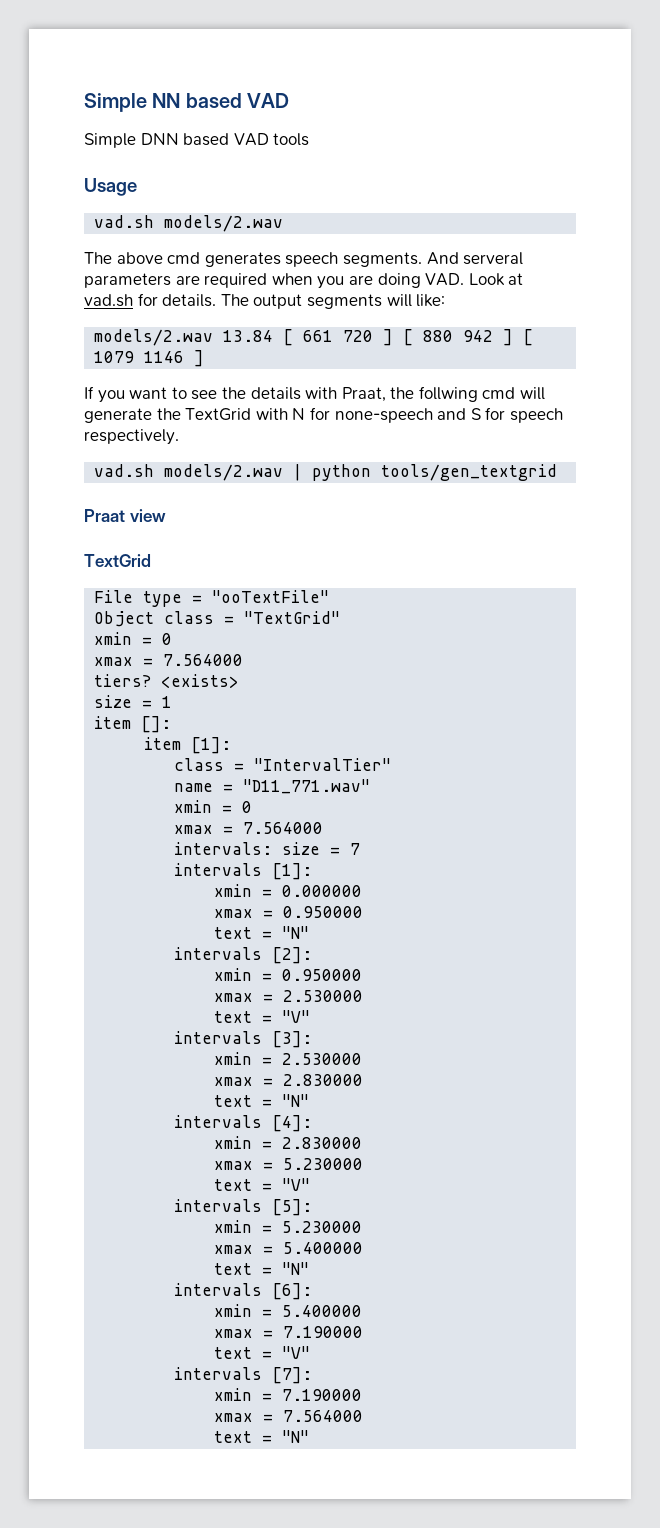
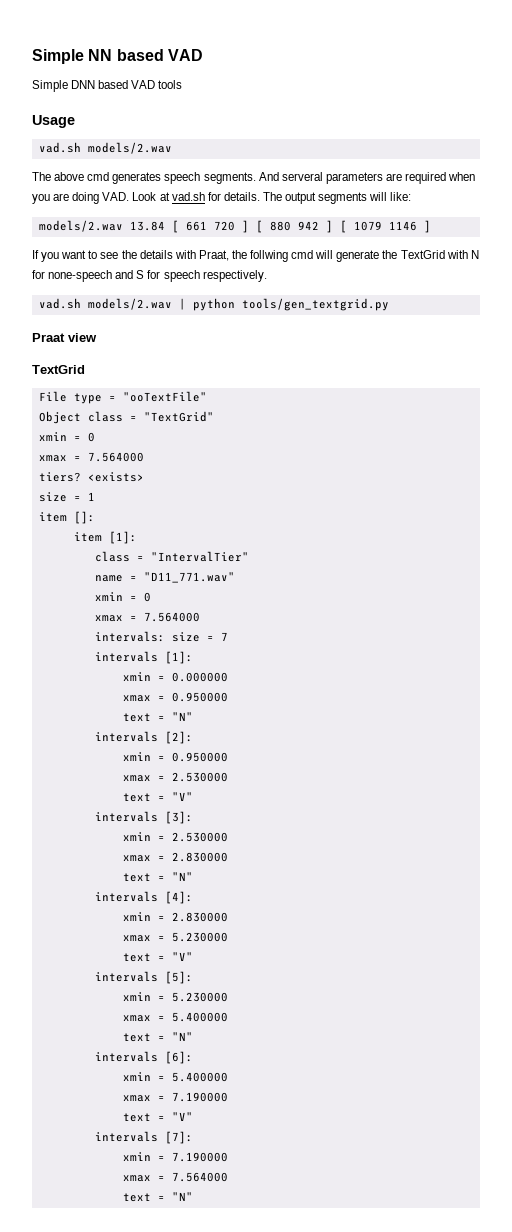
- vad.sh models/2.wav | python tools/gen_textgrid
+ vad.sh models/2.wav | python tools/gen_textgrid.py

